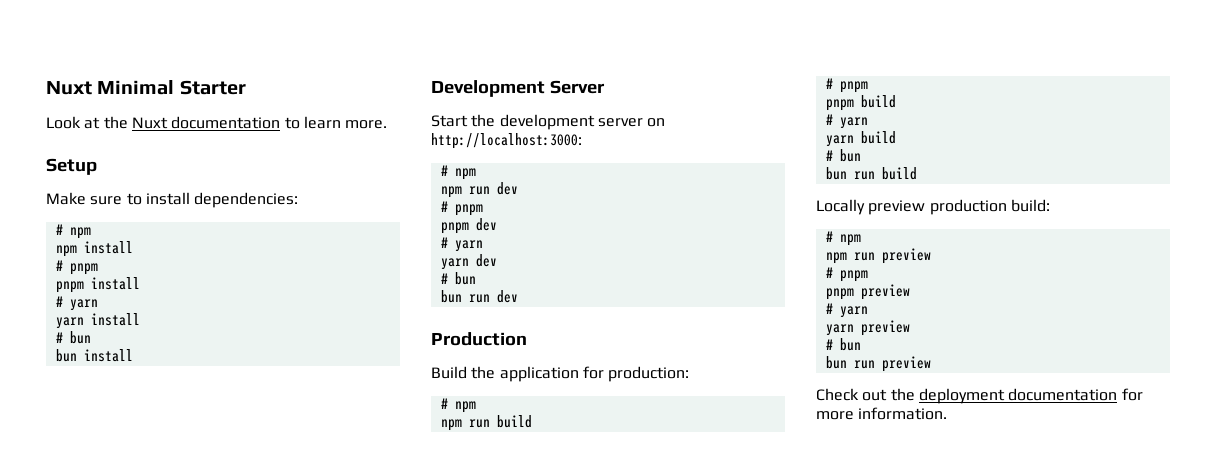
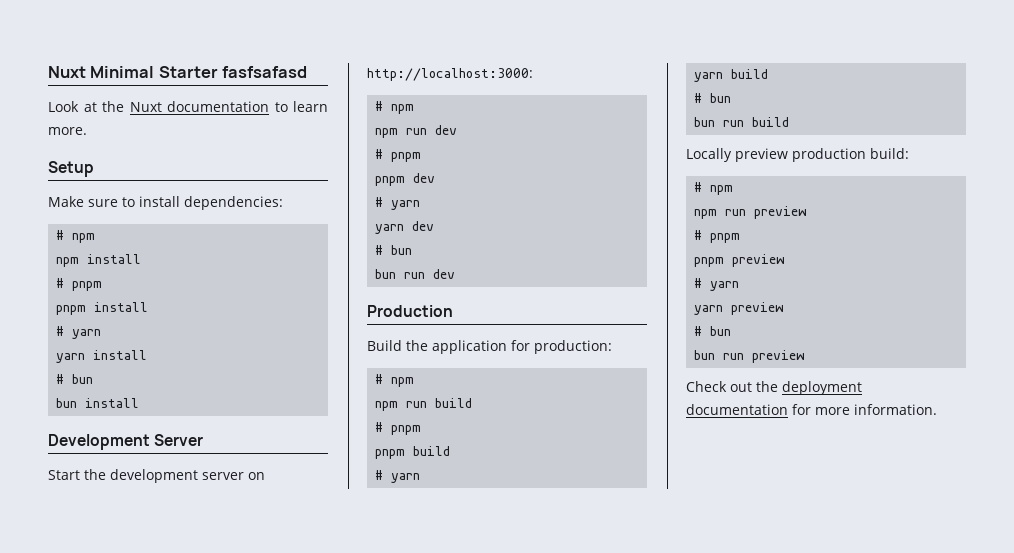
- Nuxt Minimal Starter
+ Nuxt Minimal Starter fasfsafasd

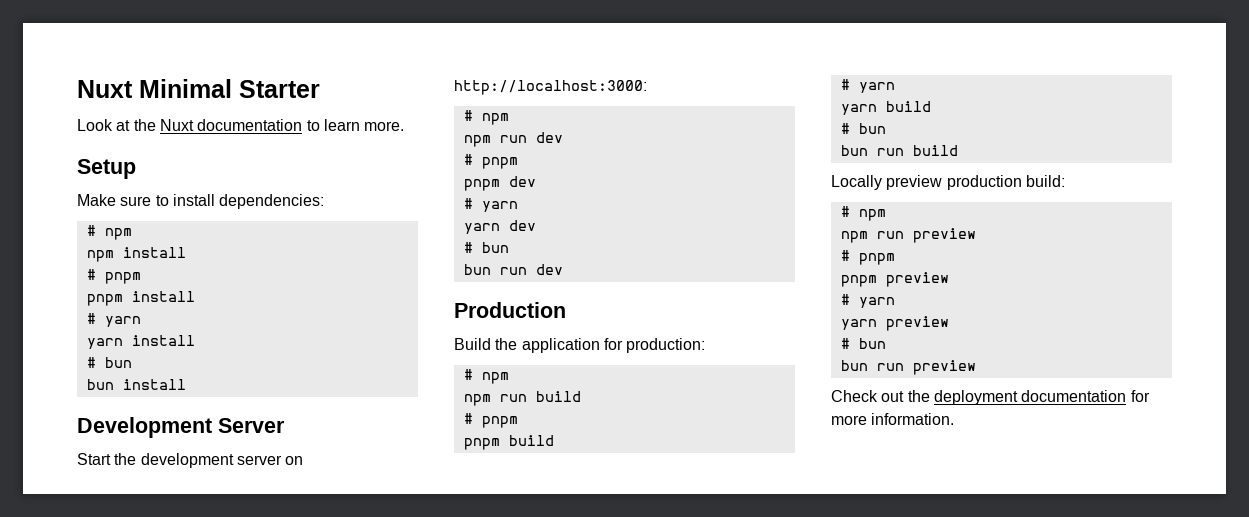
- Nuxt Minimal Starter fasfsafasd
+ Nuxt Minimal Starter

